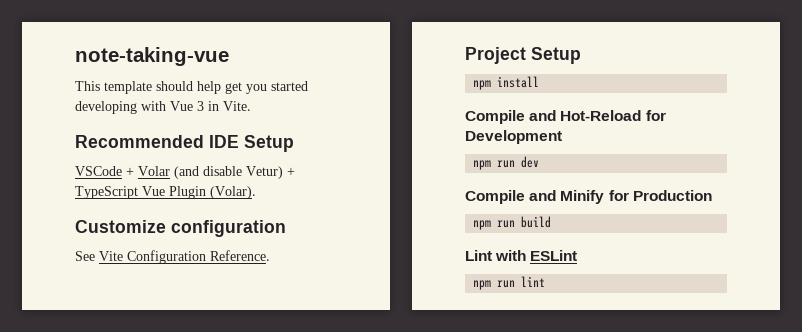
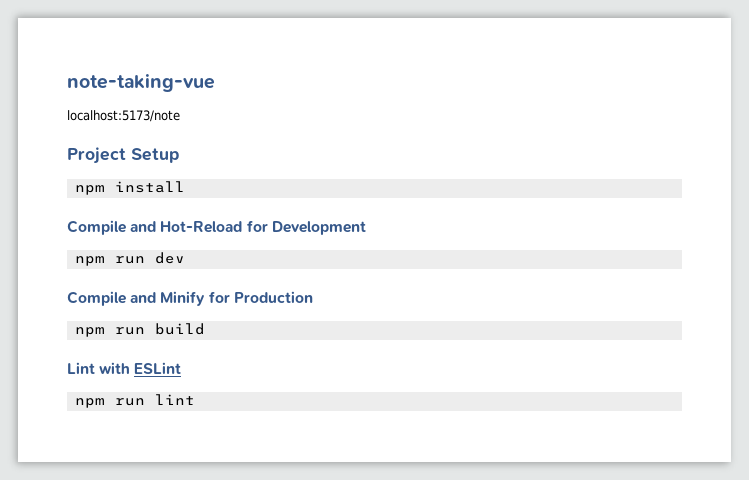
- This template should help get you started developing with Vue 3 in Vite.
- Recommended IDE Setup
- VSCode + Volar (and disable Vetur) + TypeScript Vue Plugin (Volar).
- Customize configuration
- See Vite Configuration Reference.
+ localhost:5173/note

